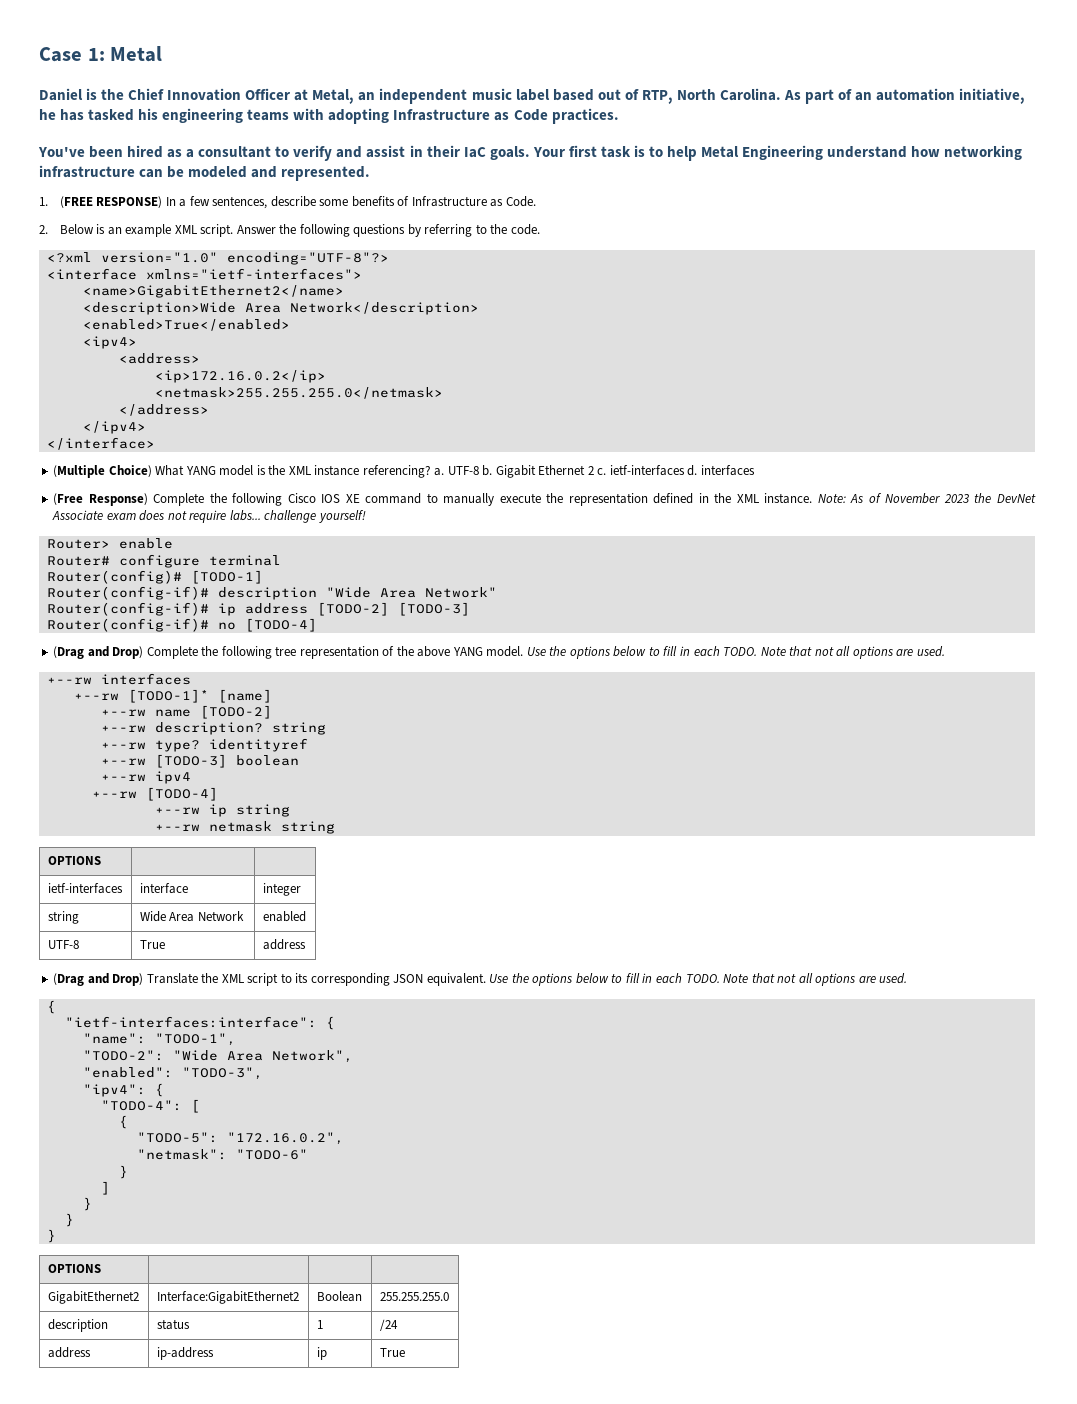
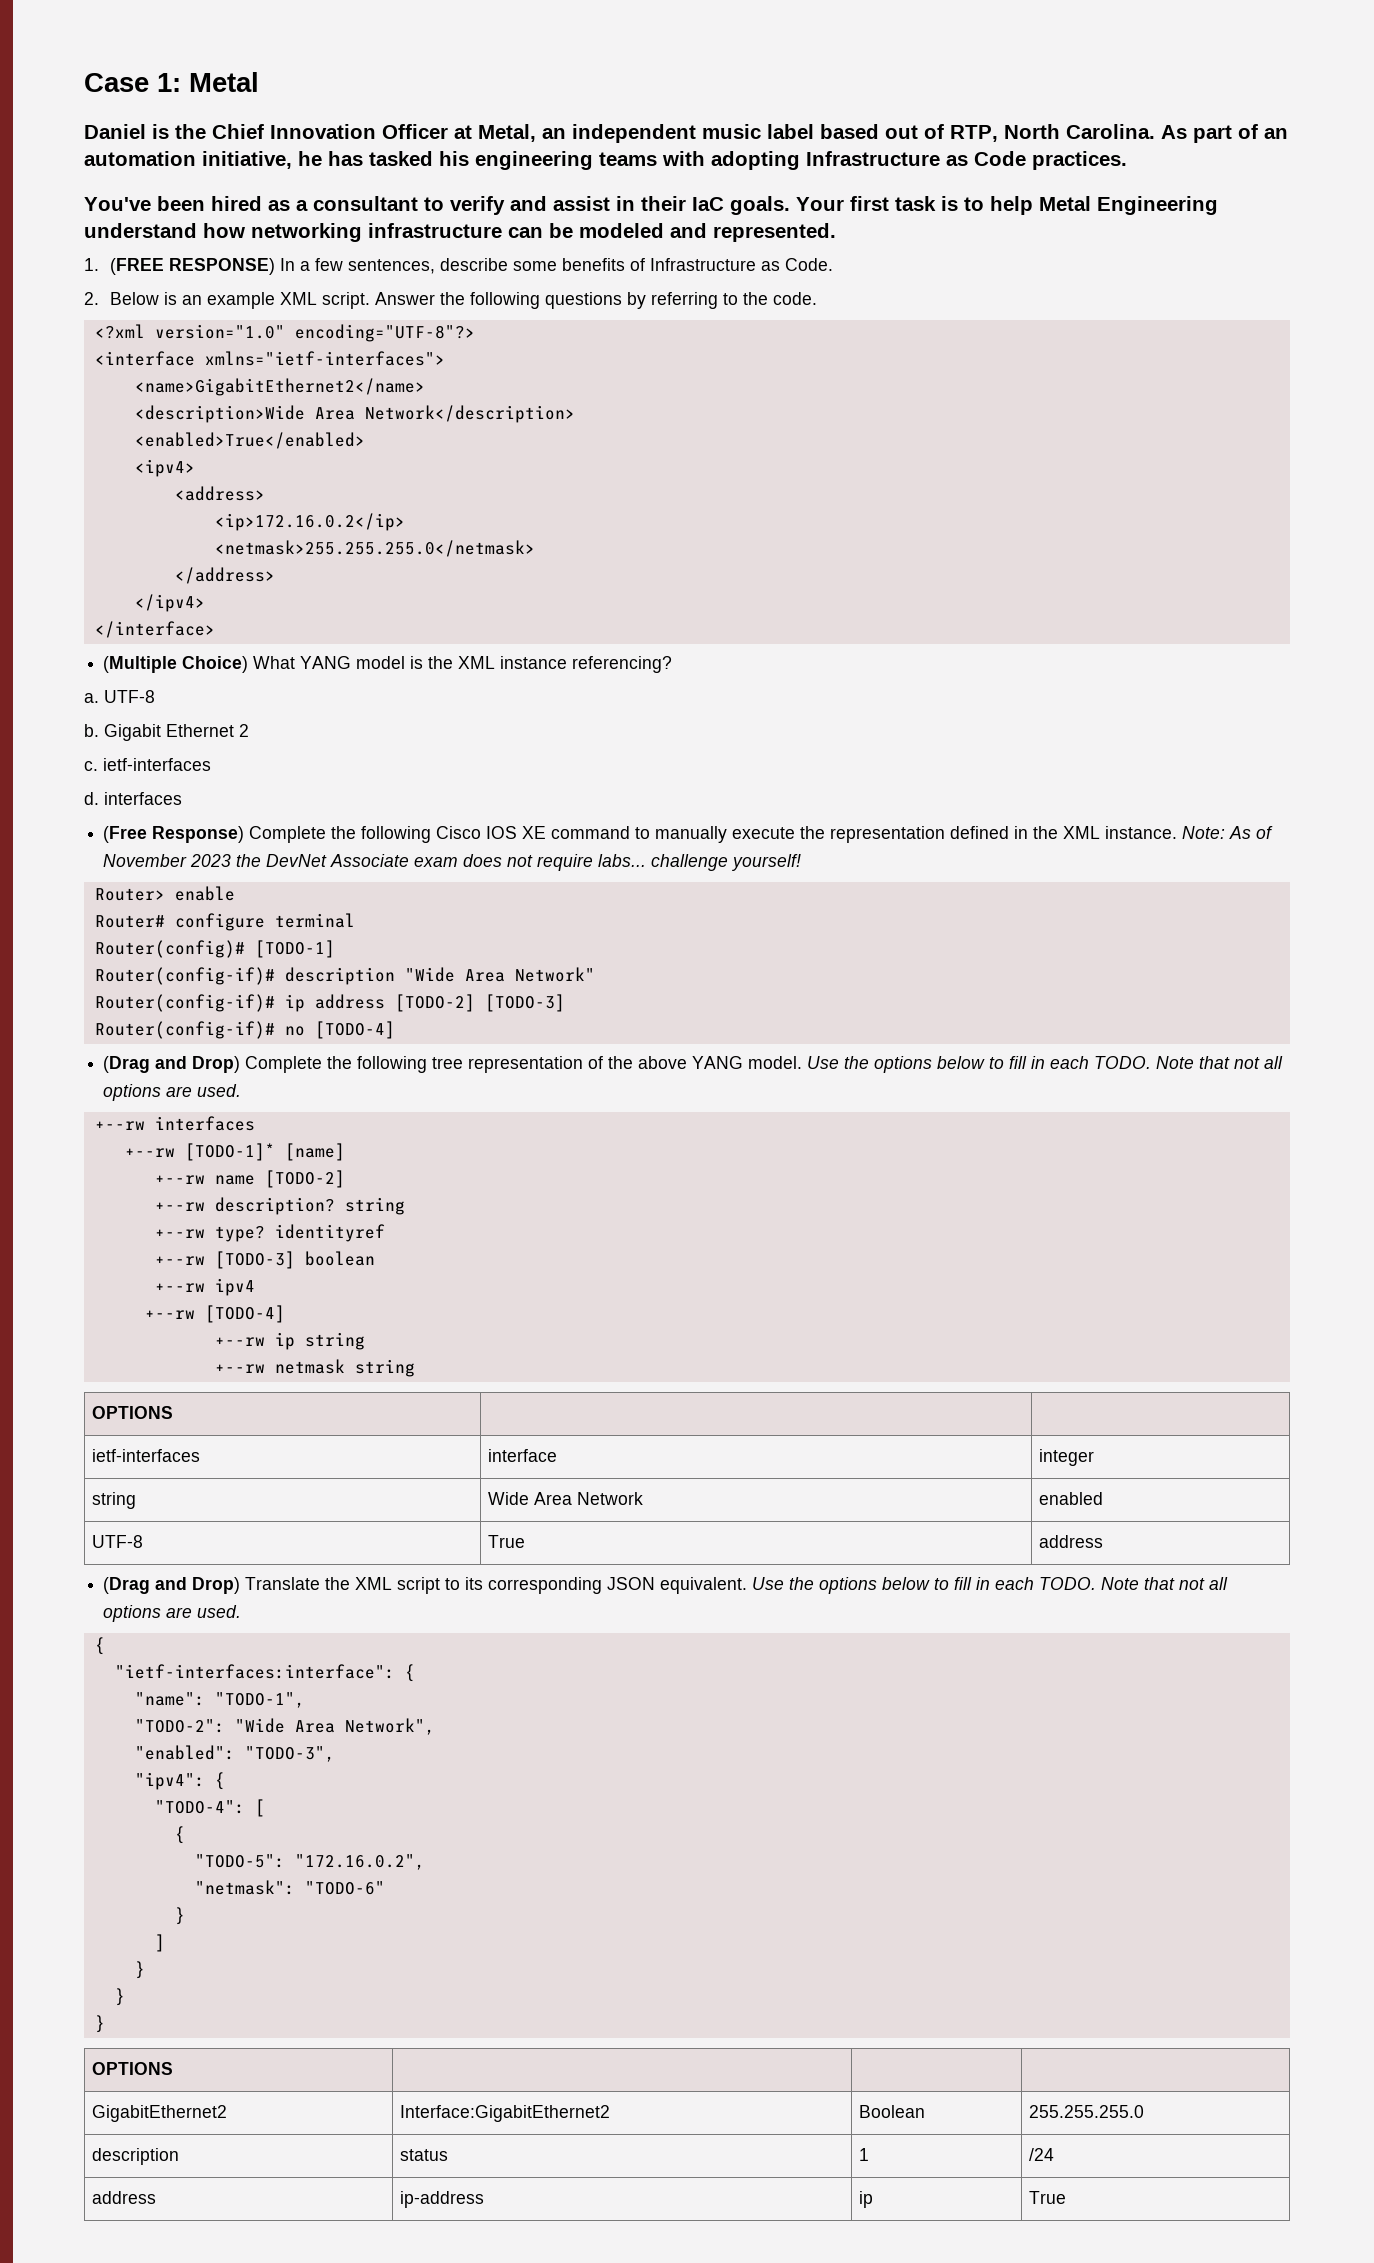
- (Multiple Choice) What YANG model is the XML instance referencing? a. UTF-8 b.
+ (Multiple Choice) What YANG model is the XML instance referencing?
+ a. UTF-8
+ b.
- Gigabit Ethernet 2 c. ietf-interfaces d. interfaces
+ Gigabit Ethernet 2
+ c. ietf-interfaces
+ d. interfaces

